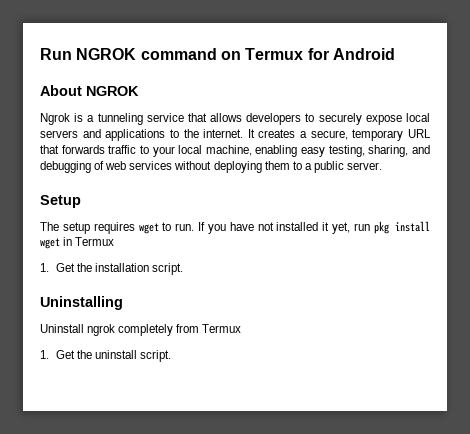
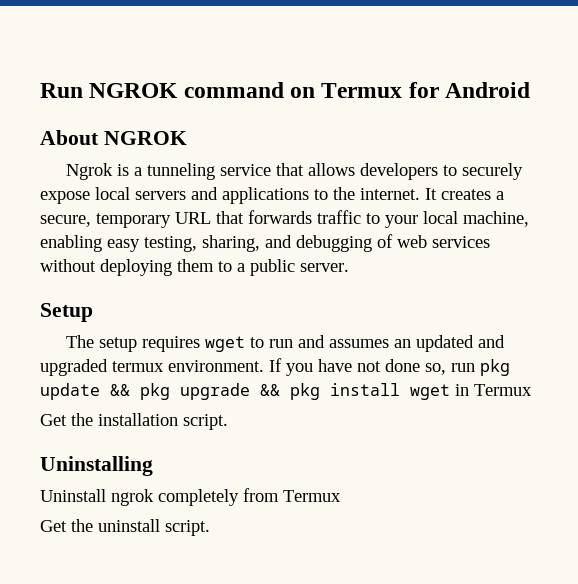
- The setup requires wget to run. If you have not installed it yet, run pkg install wget in Termux
+ The setup requires wget to run and assumes an updated and upgraded termux environment. If you have not done so, run pkg update && pkg upgrade && pkg install wget in Termux
- 1. Get the installation script.
+ Get the installation script.
- 1. Get the uninstall script.
+ Get the uninstall script.

